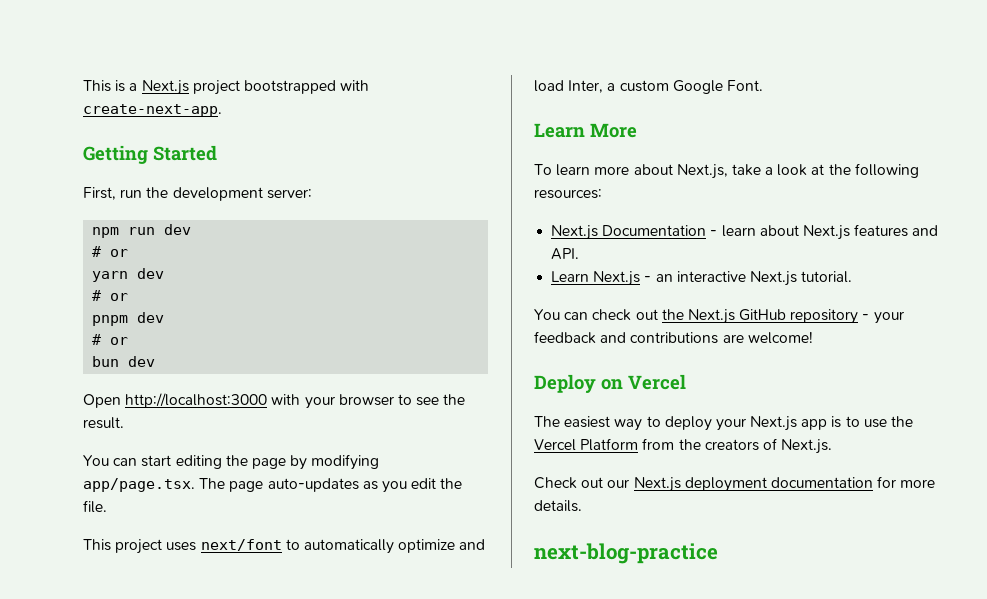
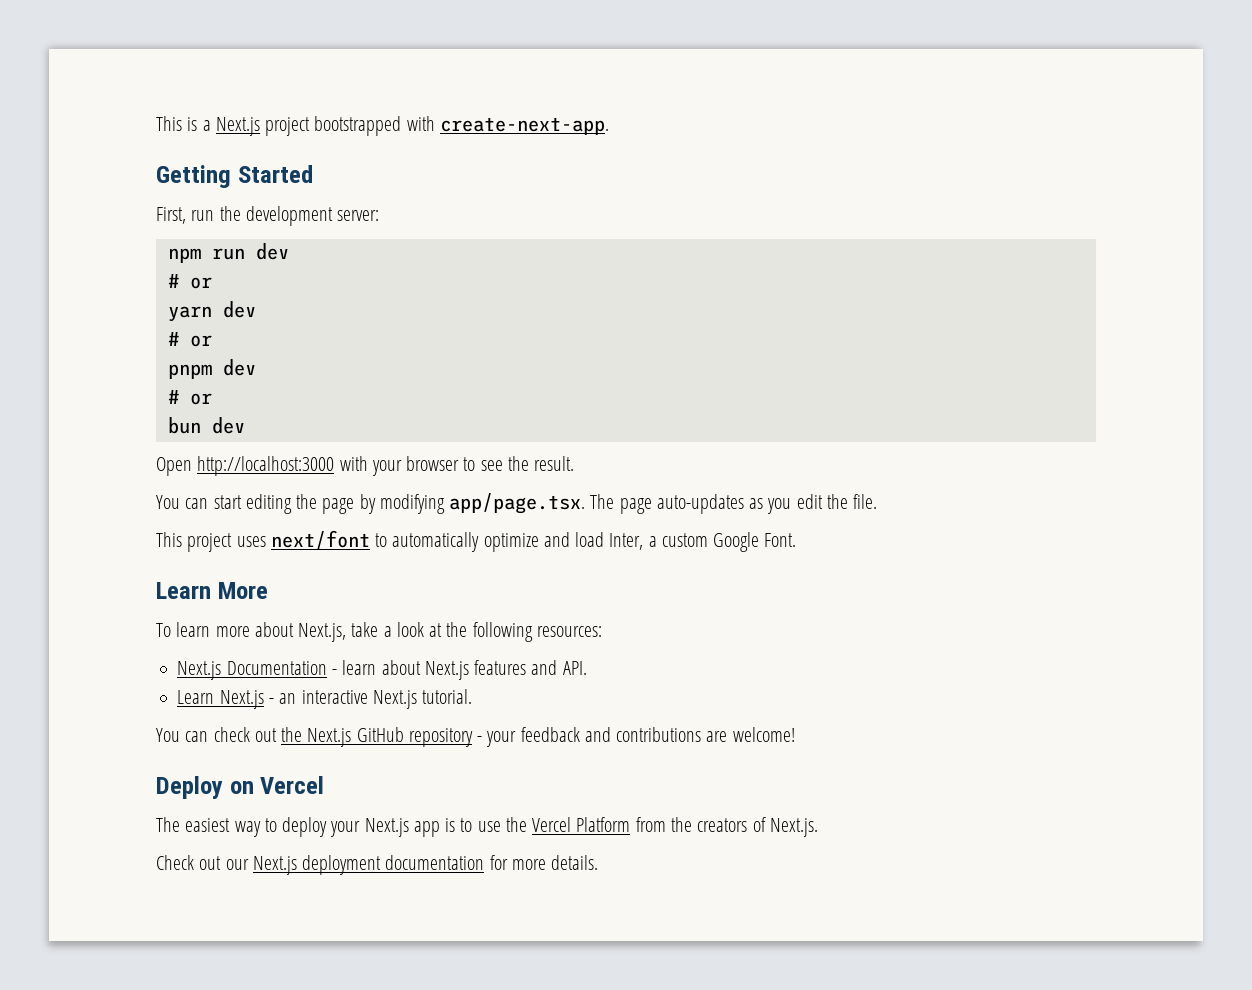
- next-blog-practice

